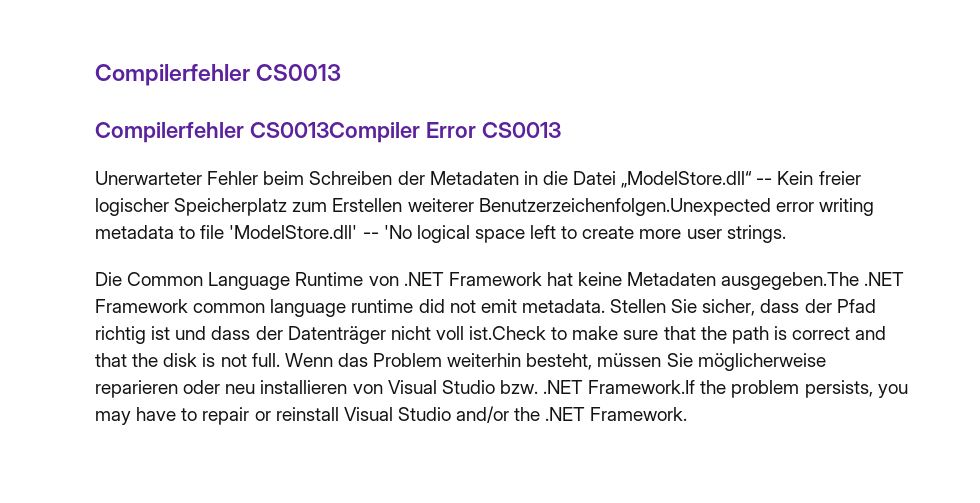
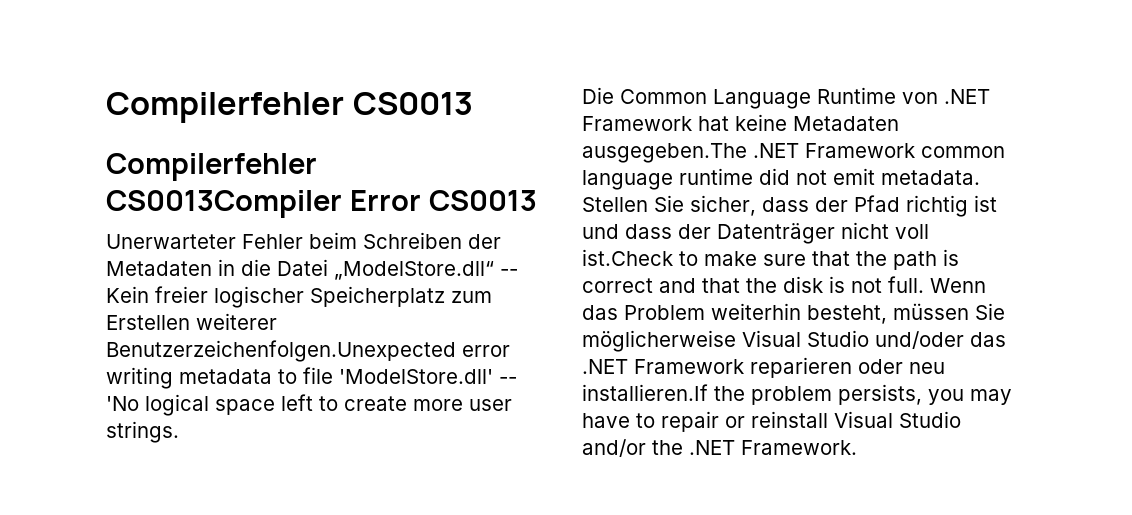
- Wenn das Problem weiterhin besteht, müssen Sie möglicherweise reparieren oder neu installieren von Visual Studio bzw. .NET Framework.If the problem persists, you may have to repair or reinstall Visual Studio and/or the .NET Framework.
+ Wenn das Problem weiterhin besteht, müssen Sie möglicherweise Visual Studio und/oder das .NET Framework reparieren oder neu installieren.If the problem persists, you may have to repair or reinstall Visual Studio and/or the .NET Framework.

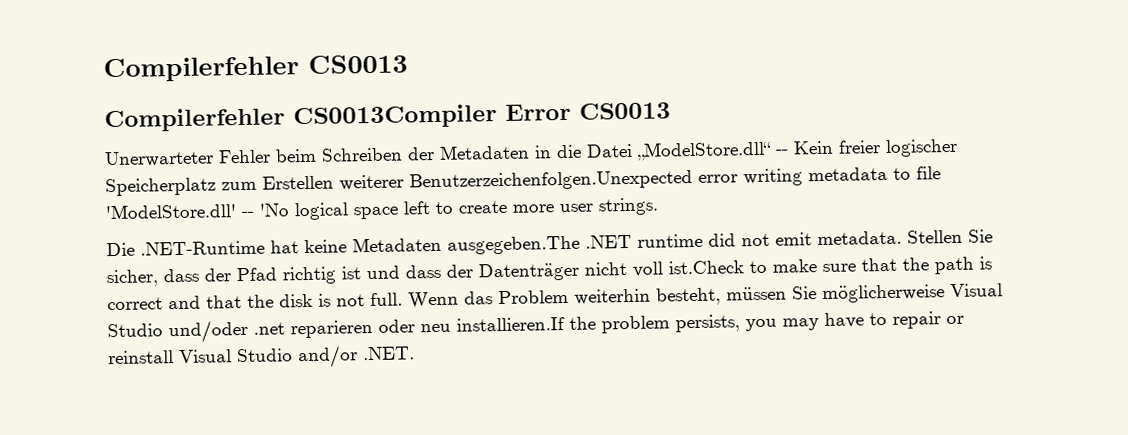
- Die Common Language Runtime von .NET Framework hat keine Metadaten ausgegeben.The .NET Framework common language runtime did not emit metadata.
+ Die .NET-Runtime hat keine Metadaten ausgegeben.The .NET runtime did not emit metadata.
- Wenn das Problem weiterhin besteht, müssen Sie möglicherweise Visual Studio und/oder das .NET Framework reparieren oder neu installieren.If the problem persists, you may have to repair or reinstall Visual Studio and/or the .NET Framework.
+ Wenn das Problem weiterhin besteht, müssen Sie möglicherweise Visual Studio und/oder .net reparieren oder neu installieren.If the problem persists, you may have to repair or reinstall Visual Studio and/or .NET.

